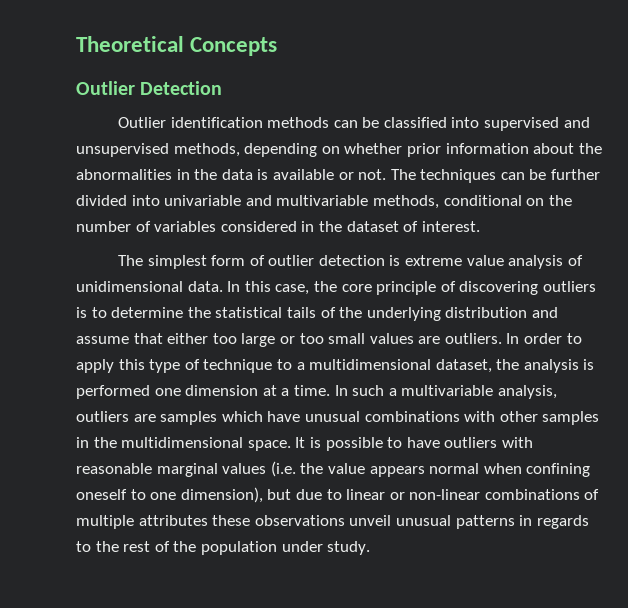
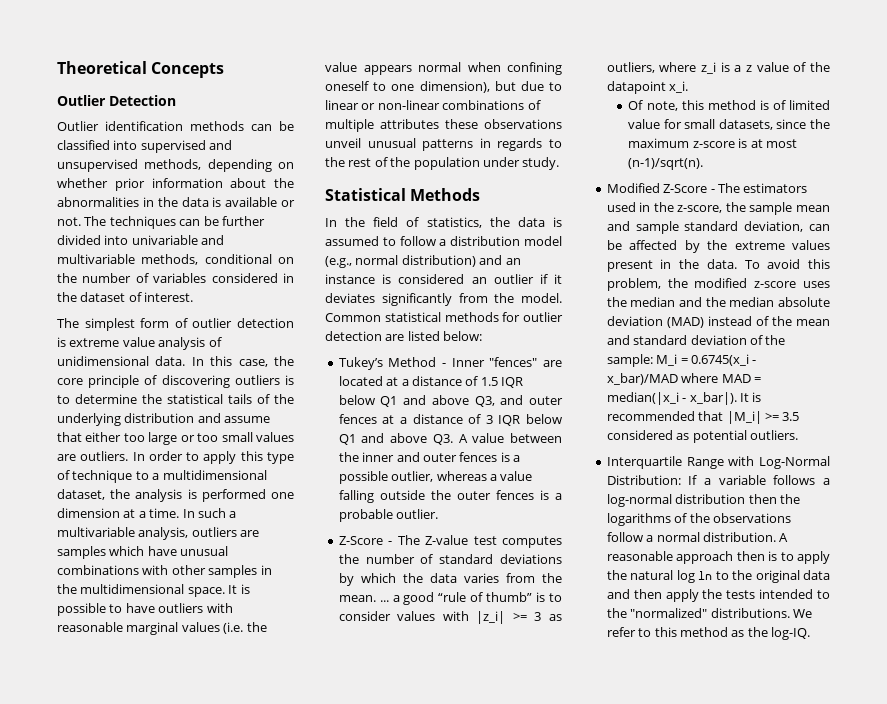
+ Statistical Methods
+ In the field of statistics, the data is assumed to follow a distribution model (e.g., normal distribution) and an instance is considered an outlier if it deviates significantly from the model. Common statistical methods for outlier detection are listed below:
+ Tukey’s Method - Inner "fences" are located at a distance of 1.5 IQR below Q1 and above Q3, and outer fences at a distance of 3 IQR below Q1 and above Q3. A value between the inner and outer fences is a possible outlier, whereas a value falling outside the outer fences is a probable outlier.
+ Z-Score - The Z-value test computes the number of standard deviations by which the data varies from the mean. ... a good “rule of thumb” is to consider values with |z_i| >= 3 as outliers, where z_i is a z value of the datapoint x_i.
+ Of note, this method is of limited value for small datasets, since the maximum z-score is at most (n-1)/sqrt(n).
+ Modified Z-Score - The estimators used in the z-score, the sample mean and sample standard deviation, can be affected by the extreme values present in the data. To avoid this problem, the modified z-score uses the median and the median absolute deviation (MAD) instead of the mean and standard deviation of the sample: M_i = 0.6745(x_i - x_bar)/MAD where MAD = median(|x_i - x_bar|). It is recommended that |M_i| >= 3.5 considered as potential outliers.
+ Interquartile Range with Log-Normal Distribution: If a variable follows a log-normal distribution then the logarithms of the observations follow a normal distribution. A reasonable approach then is to apply the natural log ln to the original data and then apply the tests intended to the "normalized" distributions. We refer to this method as the log-IQ.

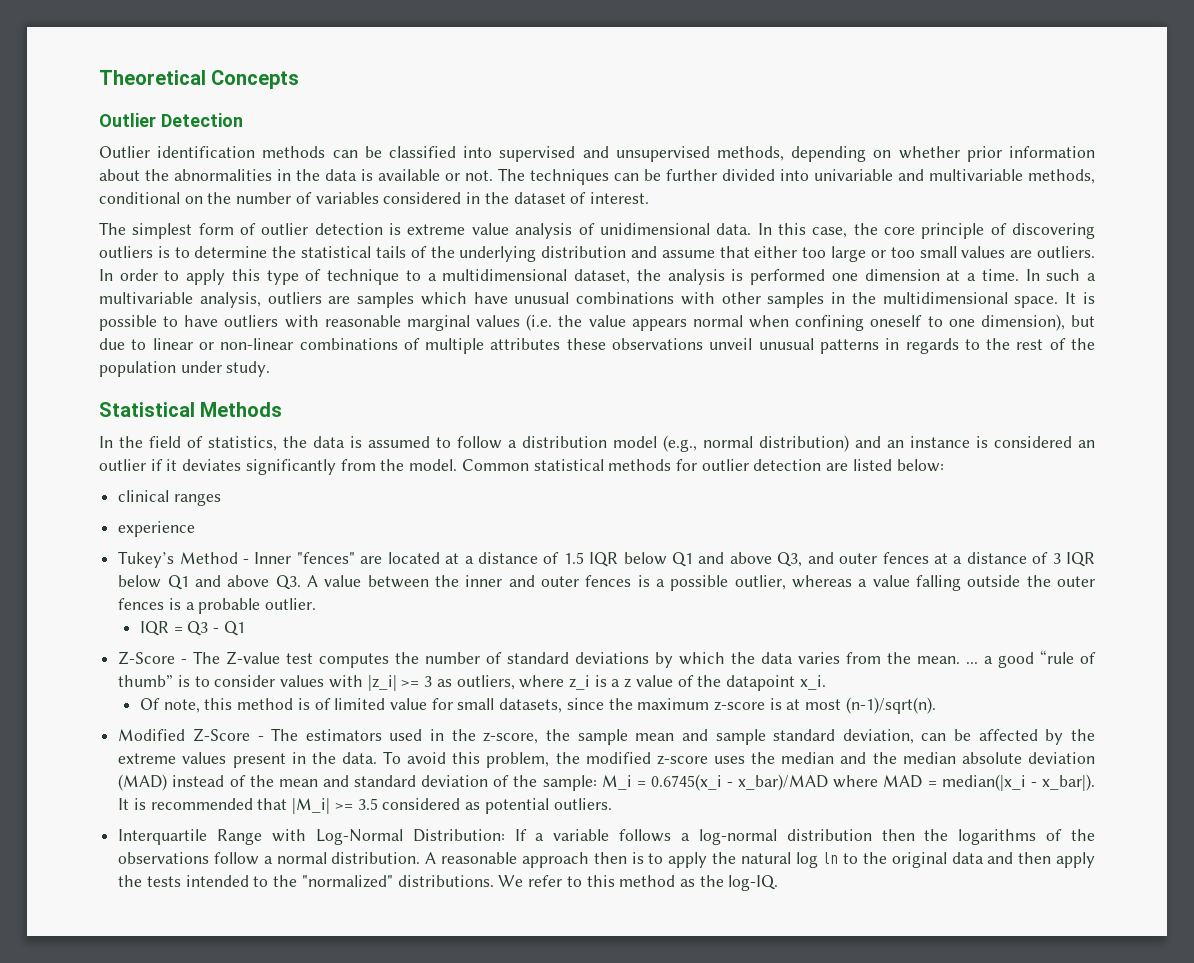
+ clinical ranges
+ experience
+ IQR = Q3 - Q1

